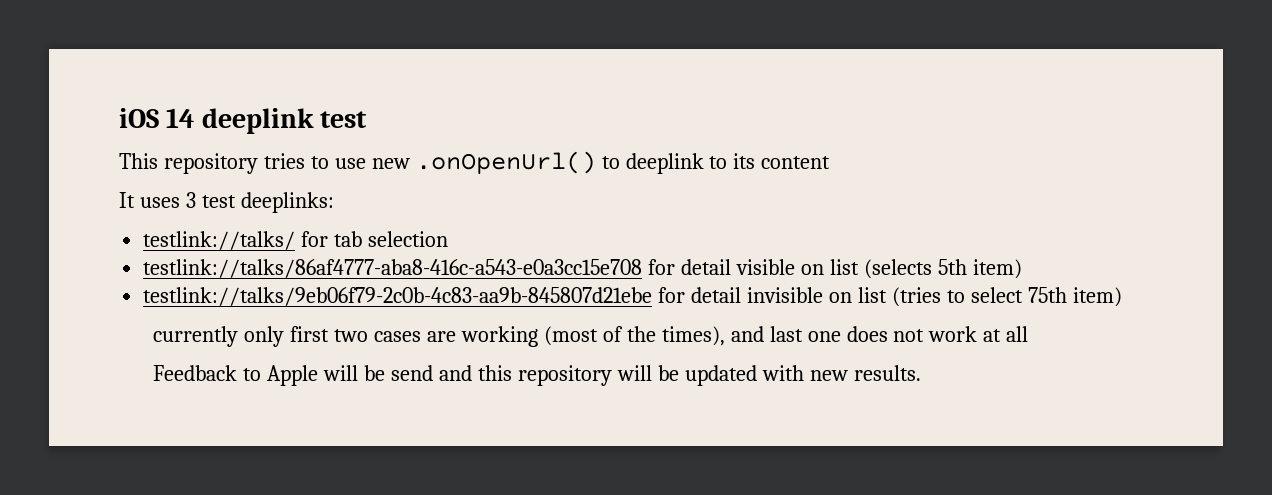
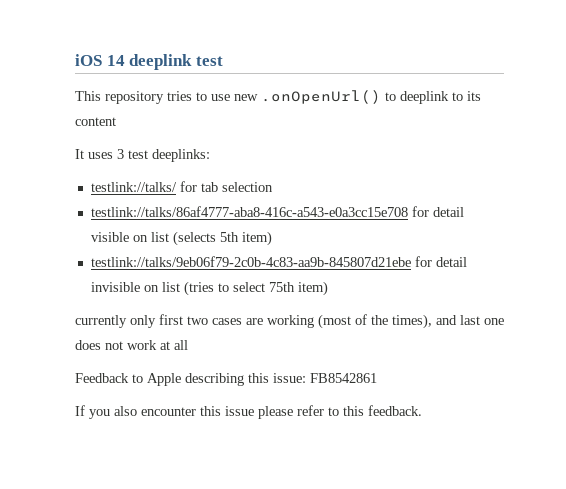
- Feedback to Apple will be send and this repository will be updated with new results.
+ Feedback to Apple describing this issue: FB8542861
+ If you also encounter this issue please refer to this feedback.

